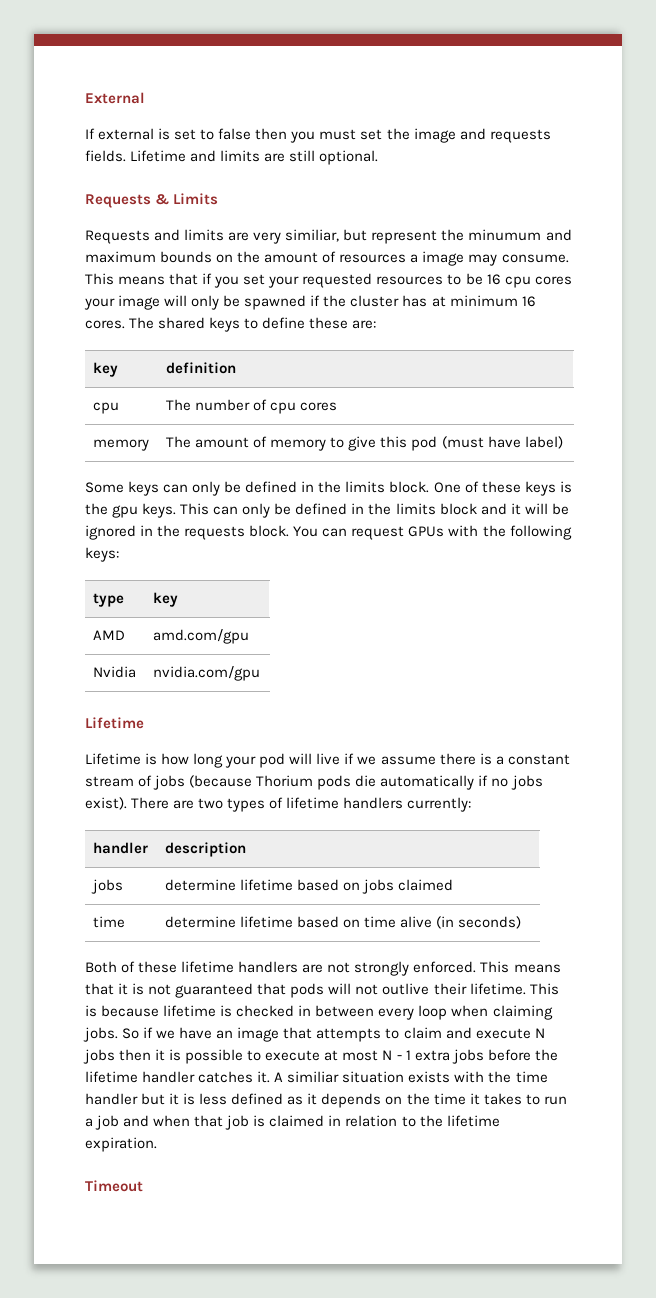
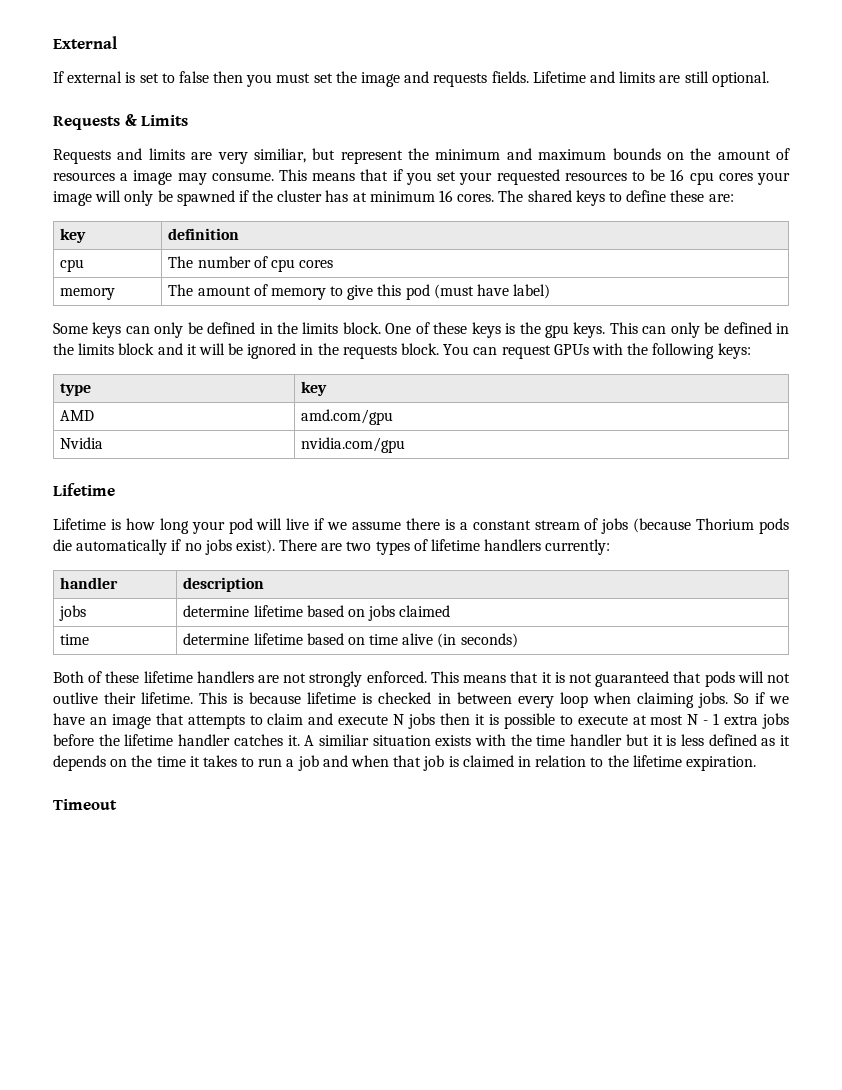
- Requests and limits are very similiar, but represent the minumum and maximum bounds on the amount of resources a image may consume.
+ Requests and limits are very similiar, but represent the minimum and maximum bounds on the amount of resources a image may consume.

